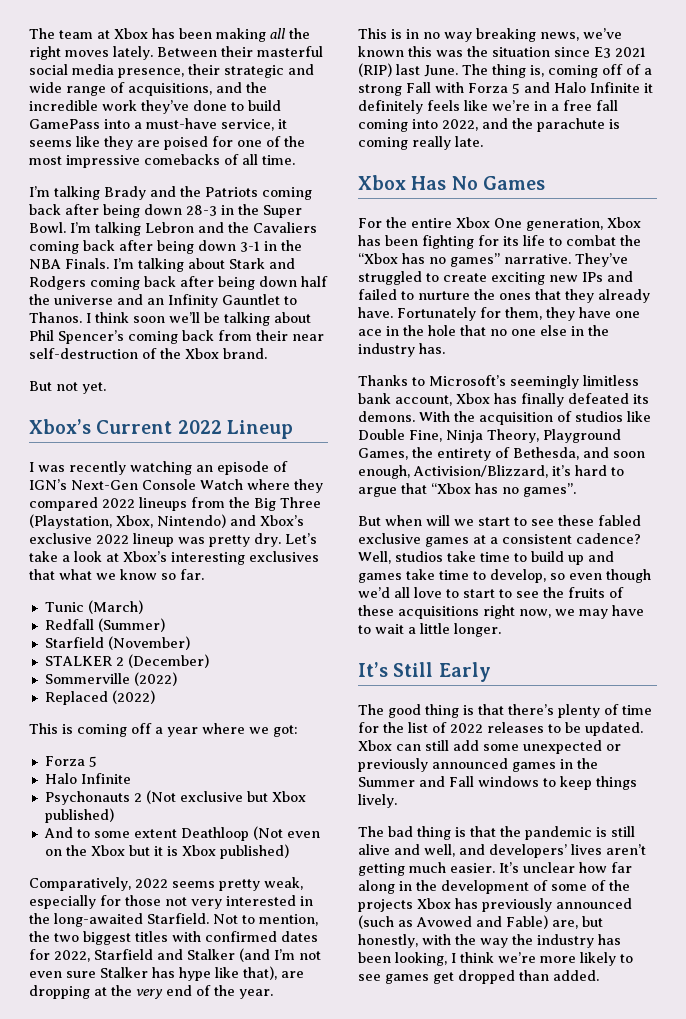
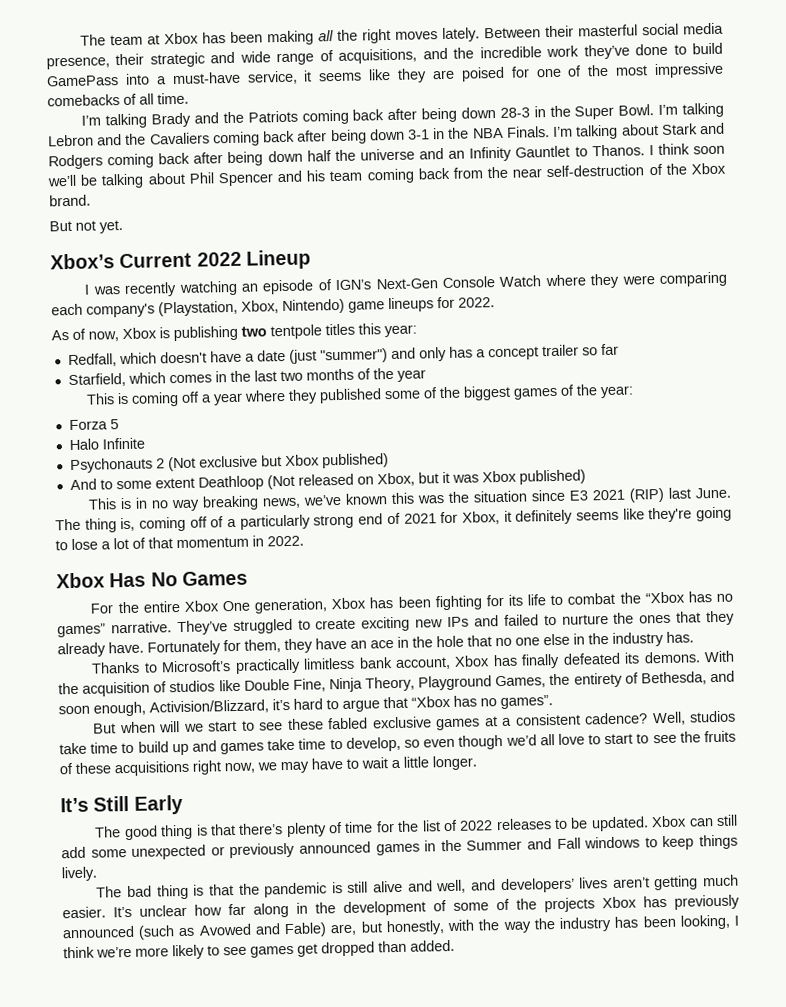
- I think soon we’ll be talking about Phil Spencer’s coming back from their near self-destruction of the Xbox brand.
+ I think soon we’ll be talking about Phil Spencer and his team coming back from the near self-destruction of the Xbox brand.
- I was recently watching an episode of IGN’s Next-Gen Console Watch where they compared 2022 lineups from the Big Three (Playstation, Xbox, Nintendo) and Xbox’s exclusive 2022 lineup was pretty dry. Let’s take a look at Xbox’s interesting exclusives that what we know so far.
- Tunic (March)
- Redfall (Summer)
- Starfield (November)
- STALKER 2 (December)
- Sommerville (2022)
- Replaced (2022)
+ I was recently watching an episode of IGN’s Next-Gen Console Watch where they were comparing each company's (Playstation, Xbox, Nintendo) game lineups for 2022.
+ As of now, Xbox is publishing two tentpole titles this year:
+ Redfall, which doesn't have a date (just "summer") and only has a concept trailer so far
+ Starfield, which comes in the last two months of the year
- This is coming off a year where we got:
+ This is coming off a year where they published some of the biggest games of the year:
- And to some extent Deathloop (Not even on the Xbox but it is Xbox published)
- Comparatively, 2022 seems pretty weak, especially for those not very interested in the long-awaited Starfield. Not to mention, the two biggest titles with confirmed dates for 2022, Starfield and Stalker (and I’m not even sure Stalker has hype like that), are dropping at the very end of the year.
+ And to some extent Deathloop (Not released on Xbox, but it was Xbox published)
- The thing is, coming off of a strong Fall with Forza 5 and Halo Infinite it definitely feels like we’re in a free fall coming into 2022, and the parachute is coming really late.
+ The thing is, coming off of a particularly strong end of 2021 for Xbox, it definitely seems like they're going to lose a lot of that momentum in 2022.
- Fortunately for them, they have one ace in the hole that no one else in the industry has.
+ Fortunately for them, they have an ace in the hole that no one else in the industry has.
- Thanks to Microsoft’s seemingly limitless bank account, Xbox has finally defeated its demons.
+ Thanks to Microsoft’s practically limitless bank account, Xbox has finally defeated its demons.

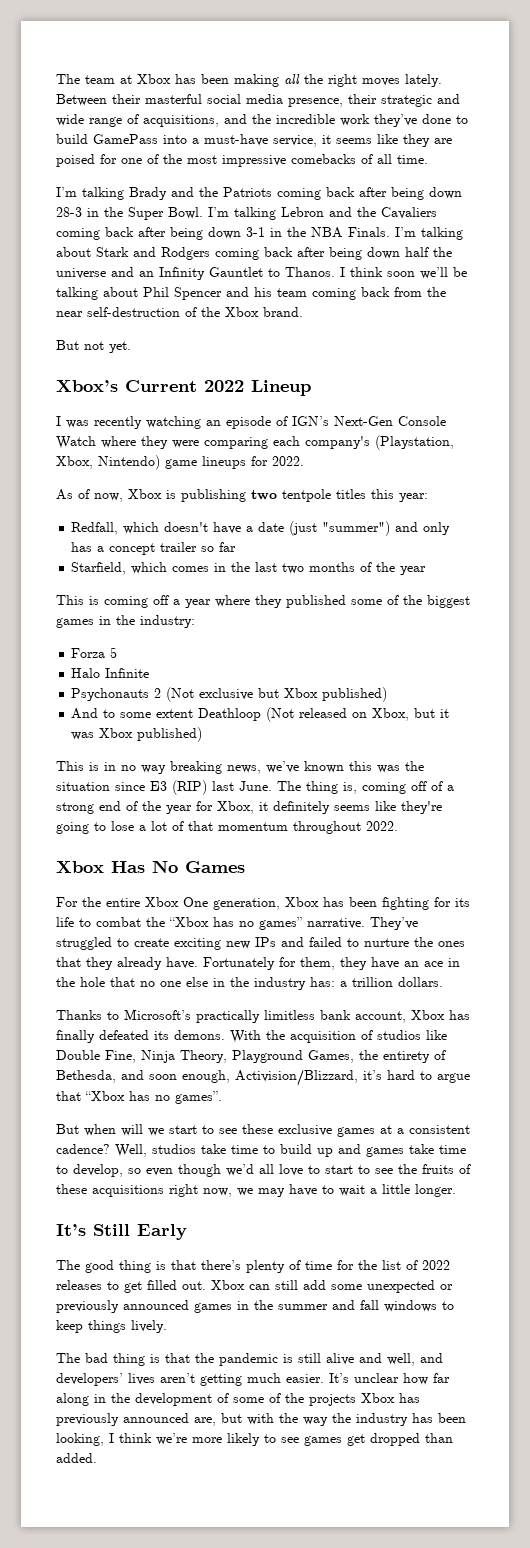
- This is coming off a year where they published some of the biggest games of the year:
+ This is coming off a year where they published some of the biggest games in the industry:
- This is in no way breaking news, we’ve known this was the situation since E3 2021 (RIP) last June.
+ This is in no way breaking news, we’ve known this was the situation since E3 (RIP) last June.
- The thing is, coming off of a particularly strong end of 2021 for Xbox, it definitely seems like they're going to lose a lot of that momentum in 2022.
+ The thing is, coming off of a strong end of the year for Xbox, it definitely seems like they're going to lose a lot of that momentum throughout 2022.
- Fortunately for them, they have an ace in the hole that no one else in the industry has.
+ Fortunately for them, they have an ace in the hole that no one else in the industry has: a trillion dollars.
- But when will we start to see these fabled exclusive games at a consistent cadence?
+ But when will we start to see these exclusive games at a consistent cadence?
- The good thing is that there’s plenty of time for the list of 2022 releases to be updated.
+ The good thing is that there’s plenty of time for the list of 2022 releases to get filled out.
- Xbox can still add some unexpected or previously announced games in the Summer and Fall windows to keep things lively.
+ Xbox can still add some unexpected or previously announced games in the summer and fall windows to keep things lively.
- It’s unclear how far along in the development of some of the projects Xbox has previously announced (such as Avowed and Fable) are, but honestly, with the way the industry has been looking, I think we’re more likely to see games get dropped than added.
+ It’s unclear how far along in the development of some of the projects Xbox has previously announced are, but with the way the industry has been looking, I think we’re more likely to see games get dropped than added.

